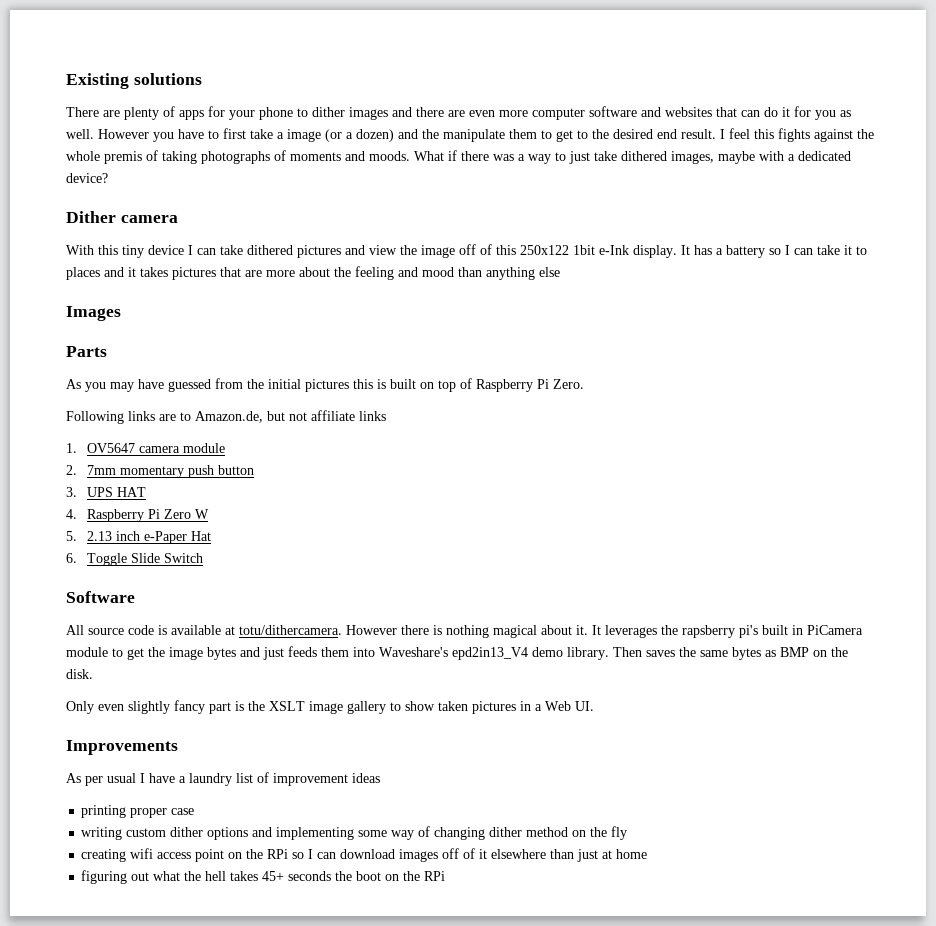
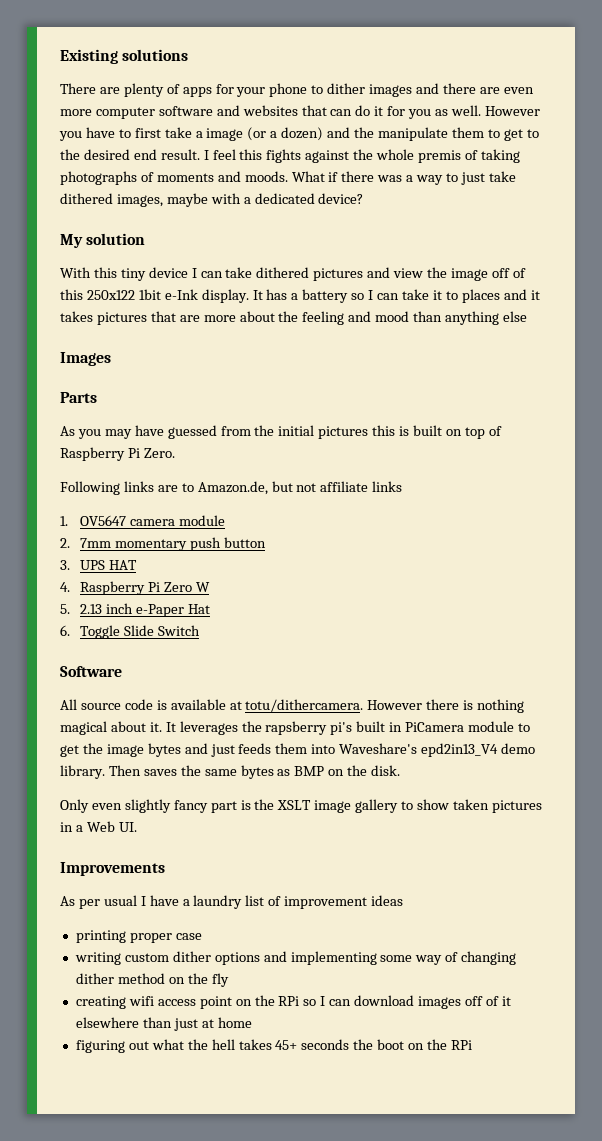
- Dither camera
+ My solution

